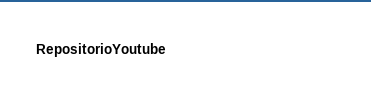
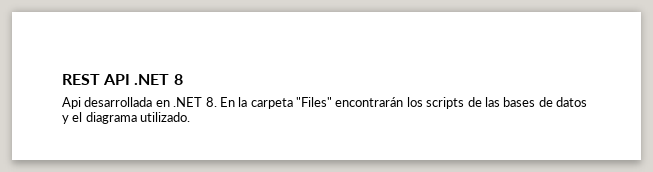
- RepositorioYoutube
+ REST API .NET 8
+ Api desarrollada en .NET 8. En la carpeta "Files" encontrarán los scripts de las bases de datos y el diagrama utilizado.

